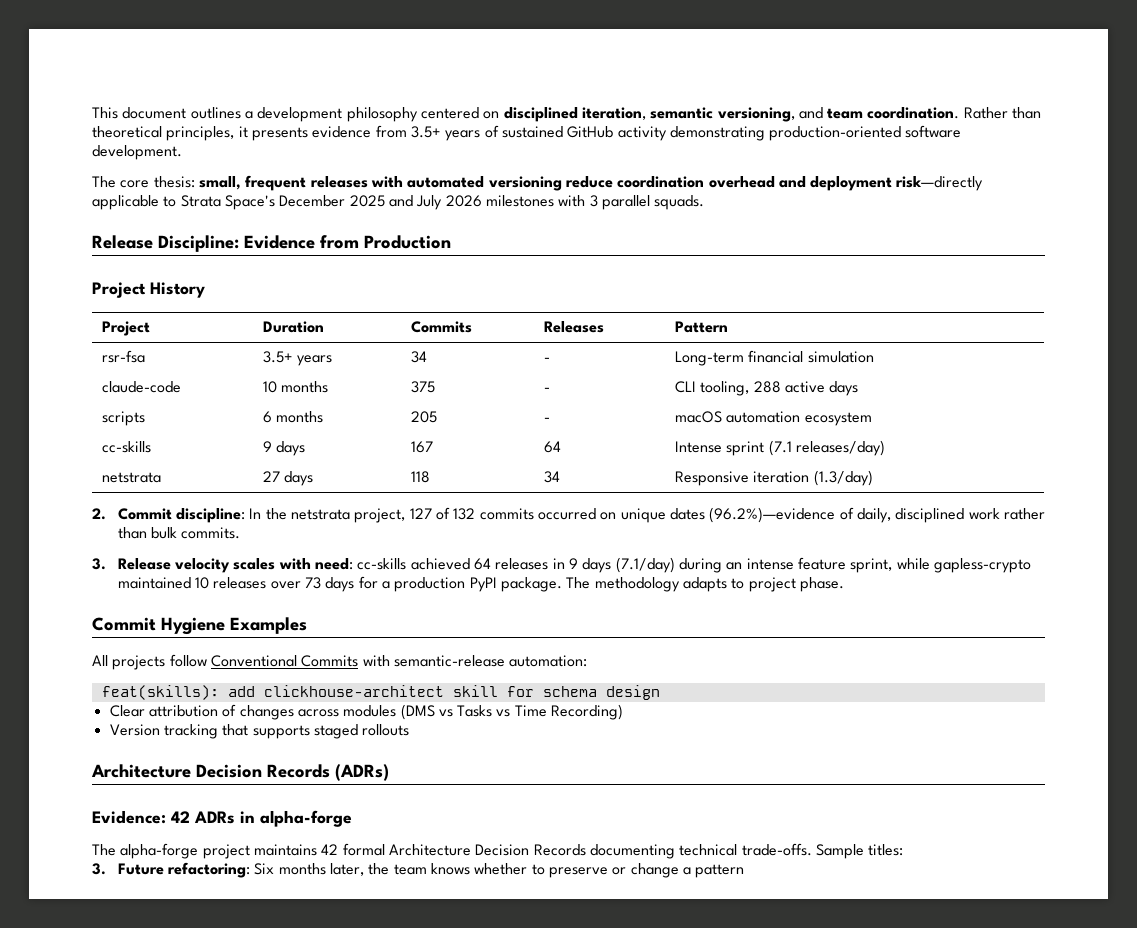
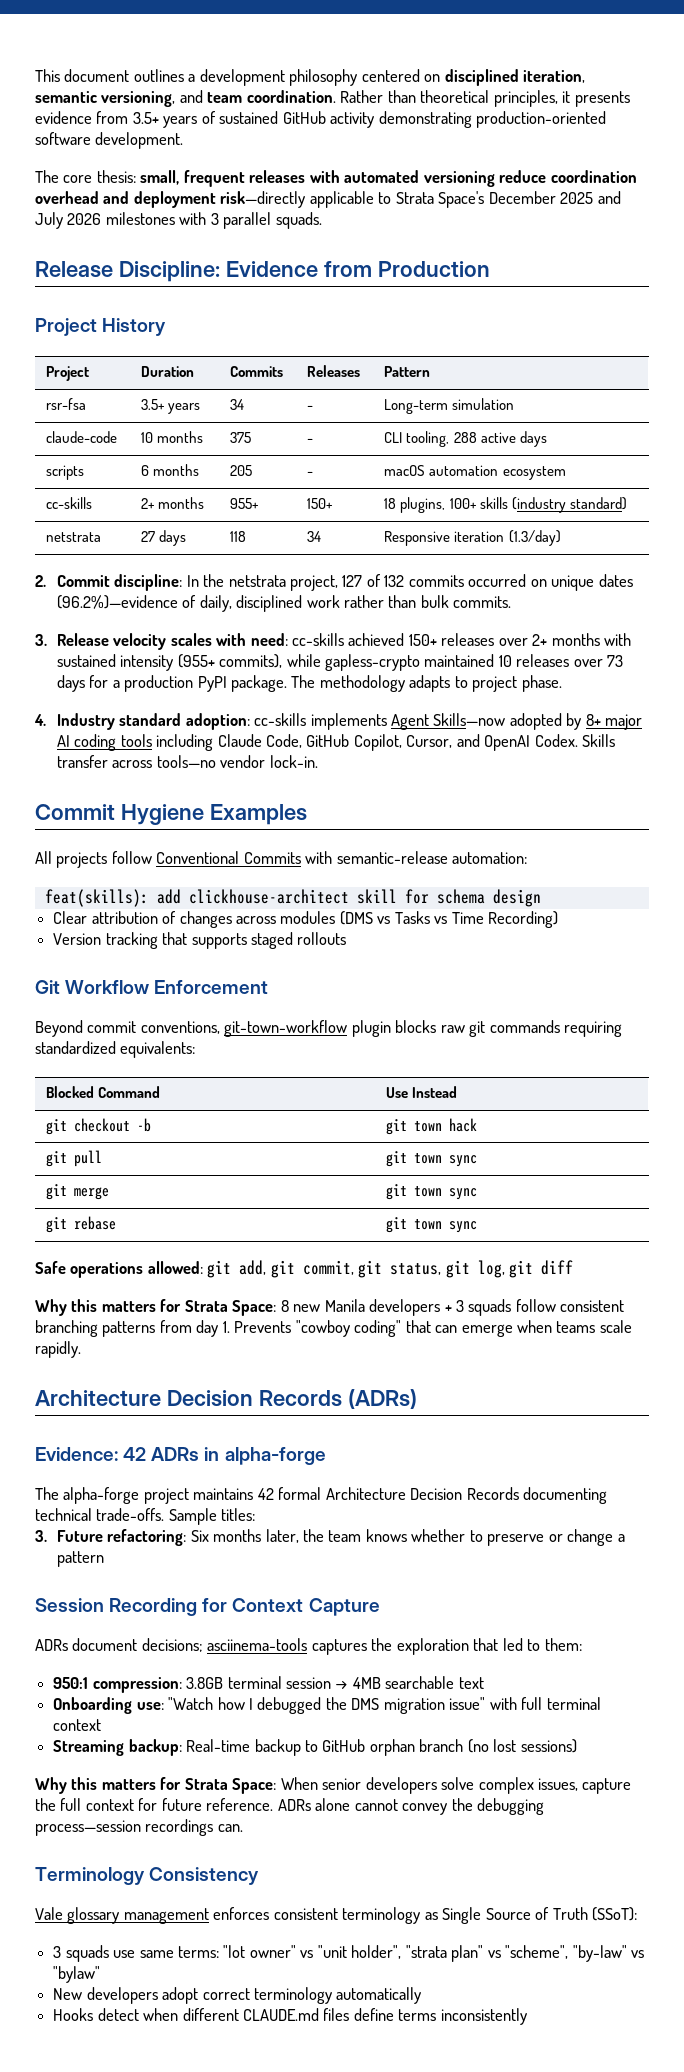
- rsr-fsa | 3.5+ years | 34 | - | Long-term financial simulation
+ rsr-fsa | 3.5+ years | 34 | - | Long-term simulation
- cc-skills | 9 days | 167 | 64 | Intense sprint (7.1 releases/day)
+ cc-skills | 2+ months | 955+ | 150+ | 18 plugins, 100+ skills (industry standard)
- 3. Release velocity scales with need: cc-skills achieved 64 releases in 9 days (7.1/day) during an intense feature sprint, while gapless-crypto maintained 10 releases over 73 days for a production PyPI package.
+ 3. Release velocity scales with need: cc-skills achieved 150+ releases over 2+ months with sustained intensity (955+ commits), while gapless-crypto maintained 10 releases over 73 days for a production PyPI package.
+ 4. Industry standard adoption: cc-skills implements Agent Skills—now adopted by 8+ major AI coding tools including Claude Code, GitHub Copilot, Cursor, and OpenAI Codex. Skills transfer across tools—no vendor lock-in.
+ Git Workflow Enforcement
+ Beyond commit conventions, git-town-workflow plugin blocks raw git commands requiring standardized equivalents:
+ Blocked Command | Use Instead
+ git checkout -b | git town hack
+ git pull | git town sync
+ git merge | git town sync
+ git rebase | git town sync
+ Safe operations allowed: git add, git commit, git status, git log, git diff
+ Why this matters for Strata Space: 8 new Manila developers + 3 squads follow consistent branching patterns from day 1. Prevents "cowboy coding" that can emerge when teams scale rapidly.
+ Session Recording for Context Capture
+ ADRs document decisions; asciinema-tools captures the exploration that led to them:
+ 950:1 compression: 3.8GB terminal session → 4MB searchable text
+ Onboarding use: "Watch how I debugged the DMS migration issue" with full terminal context
+ Streaming backup: Real-time backup to GitHub orphan branch (no lost sessions)
+ Why this matters for Strata Space: When senior developers solve complex issues, capture the full context for future reference. ADRs alone cannot convey the debugging process—session recordings can.
+ Terminology Consistency
+ Vale glossary management enforces consistent terminology as Single Source of Truth (SSoT):
+ 3 squads use same terms: "lot owner" vs "unit holder", "strata plan" vs "scheme", "by-law" vs "bylaw"
+ New developers adopt correct terminology automatically
+ Hooks detect when different CLAUDE.md files define terms inconsistently

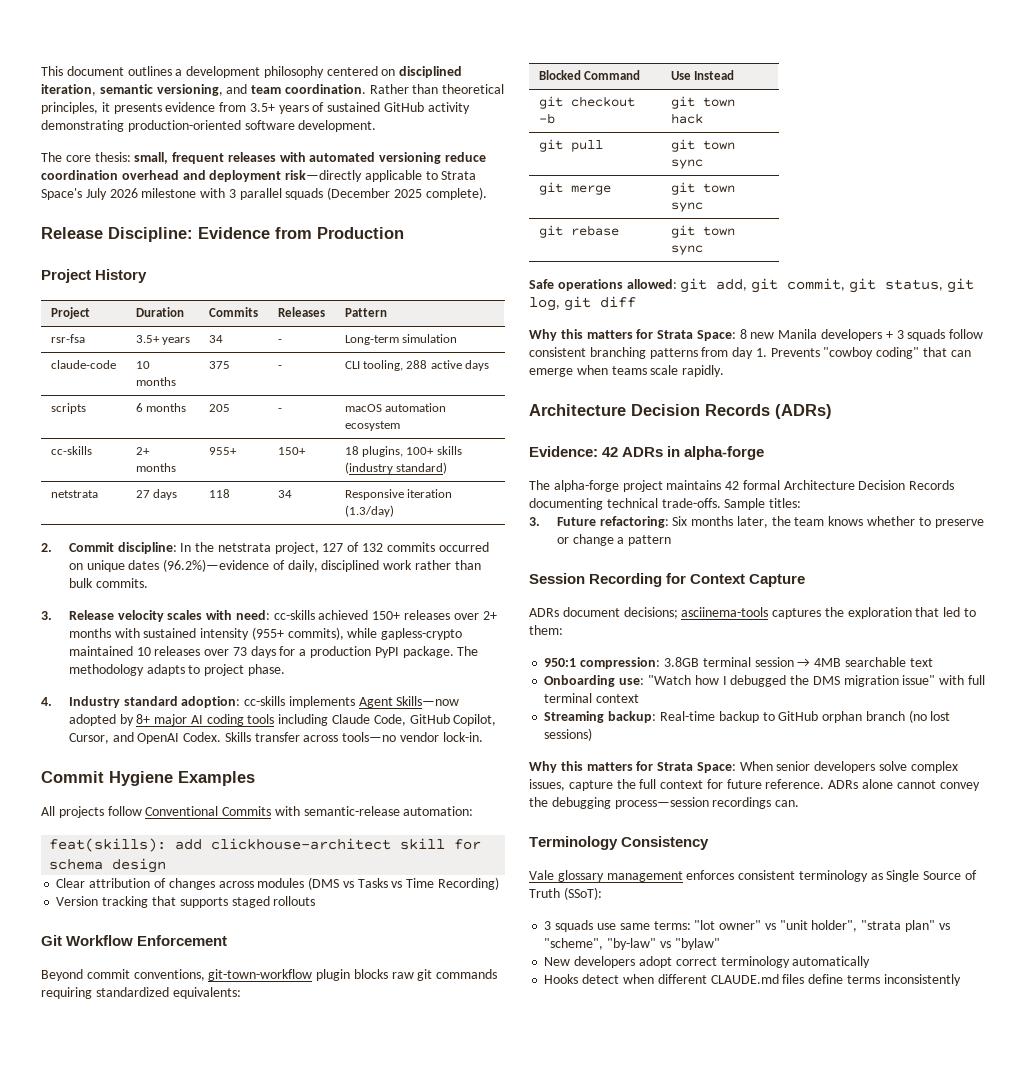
- The core thesis: small, frequent releases with automated versioning reduce coordination overhead and deployment risk—directly applicable to Strata Space's December 2025 and July 2026 milestones with 3 parallel squads.
+ The core thesis: small, frequent releases with automated versioning reduce coordination overhead and deployment risk—directly applicable to Strata Space's July 2026 milestone with 3 parallel squads (December 2025 complete).

